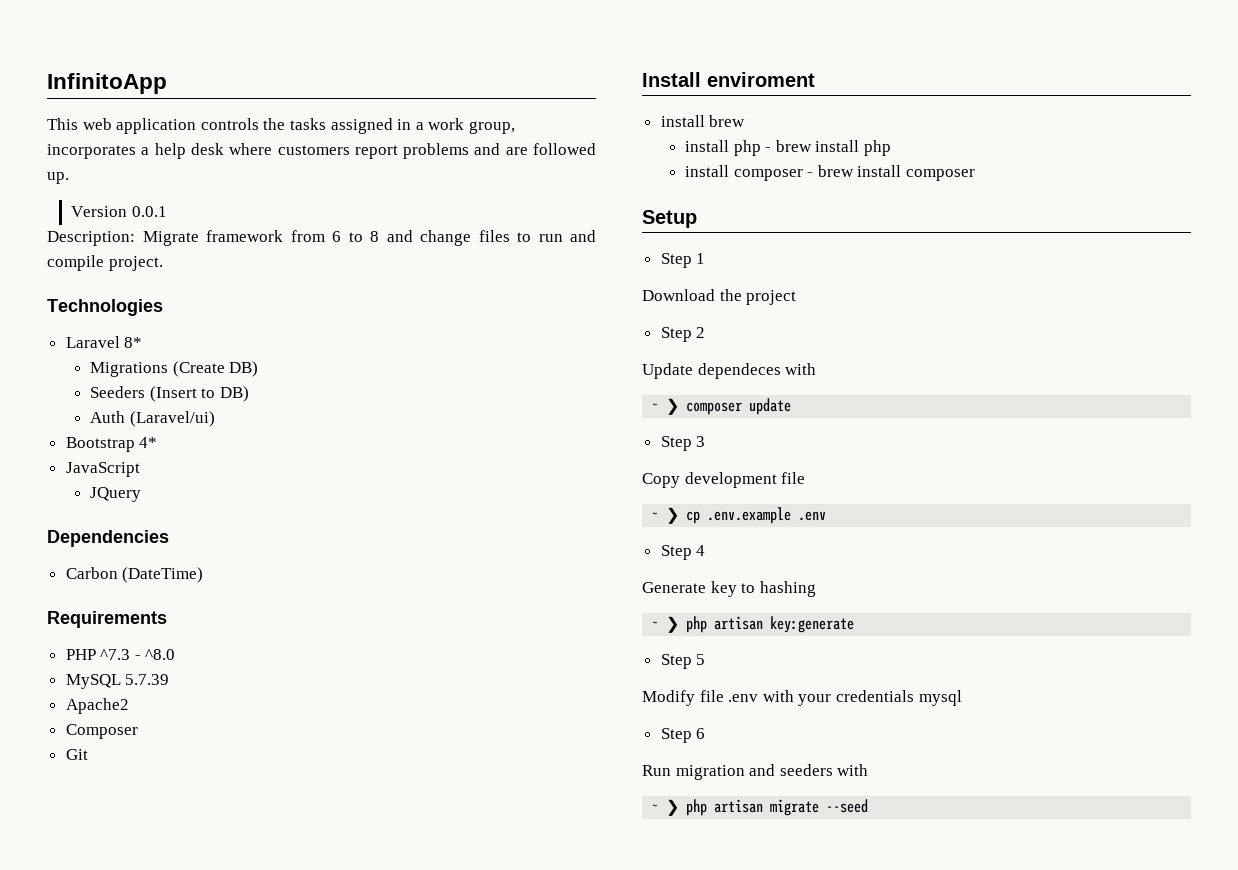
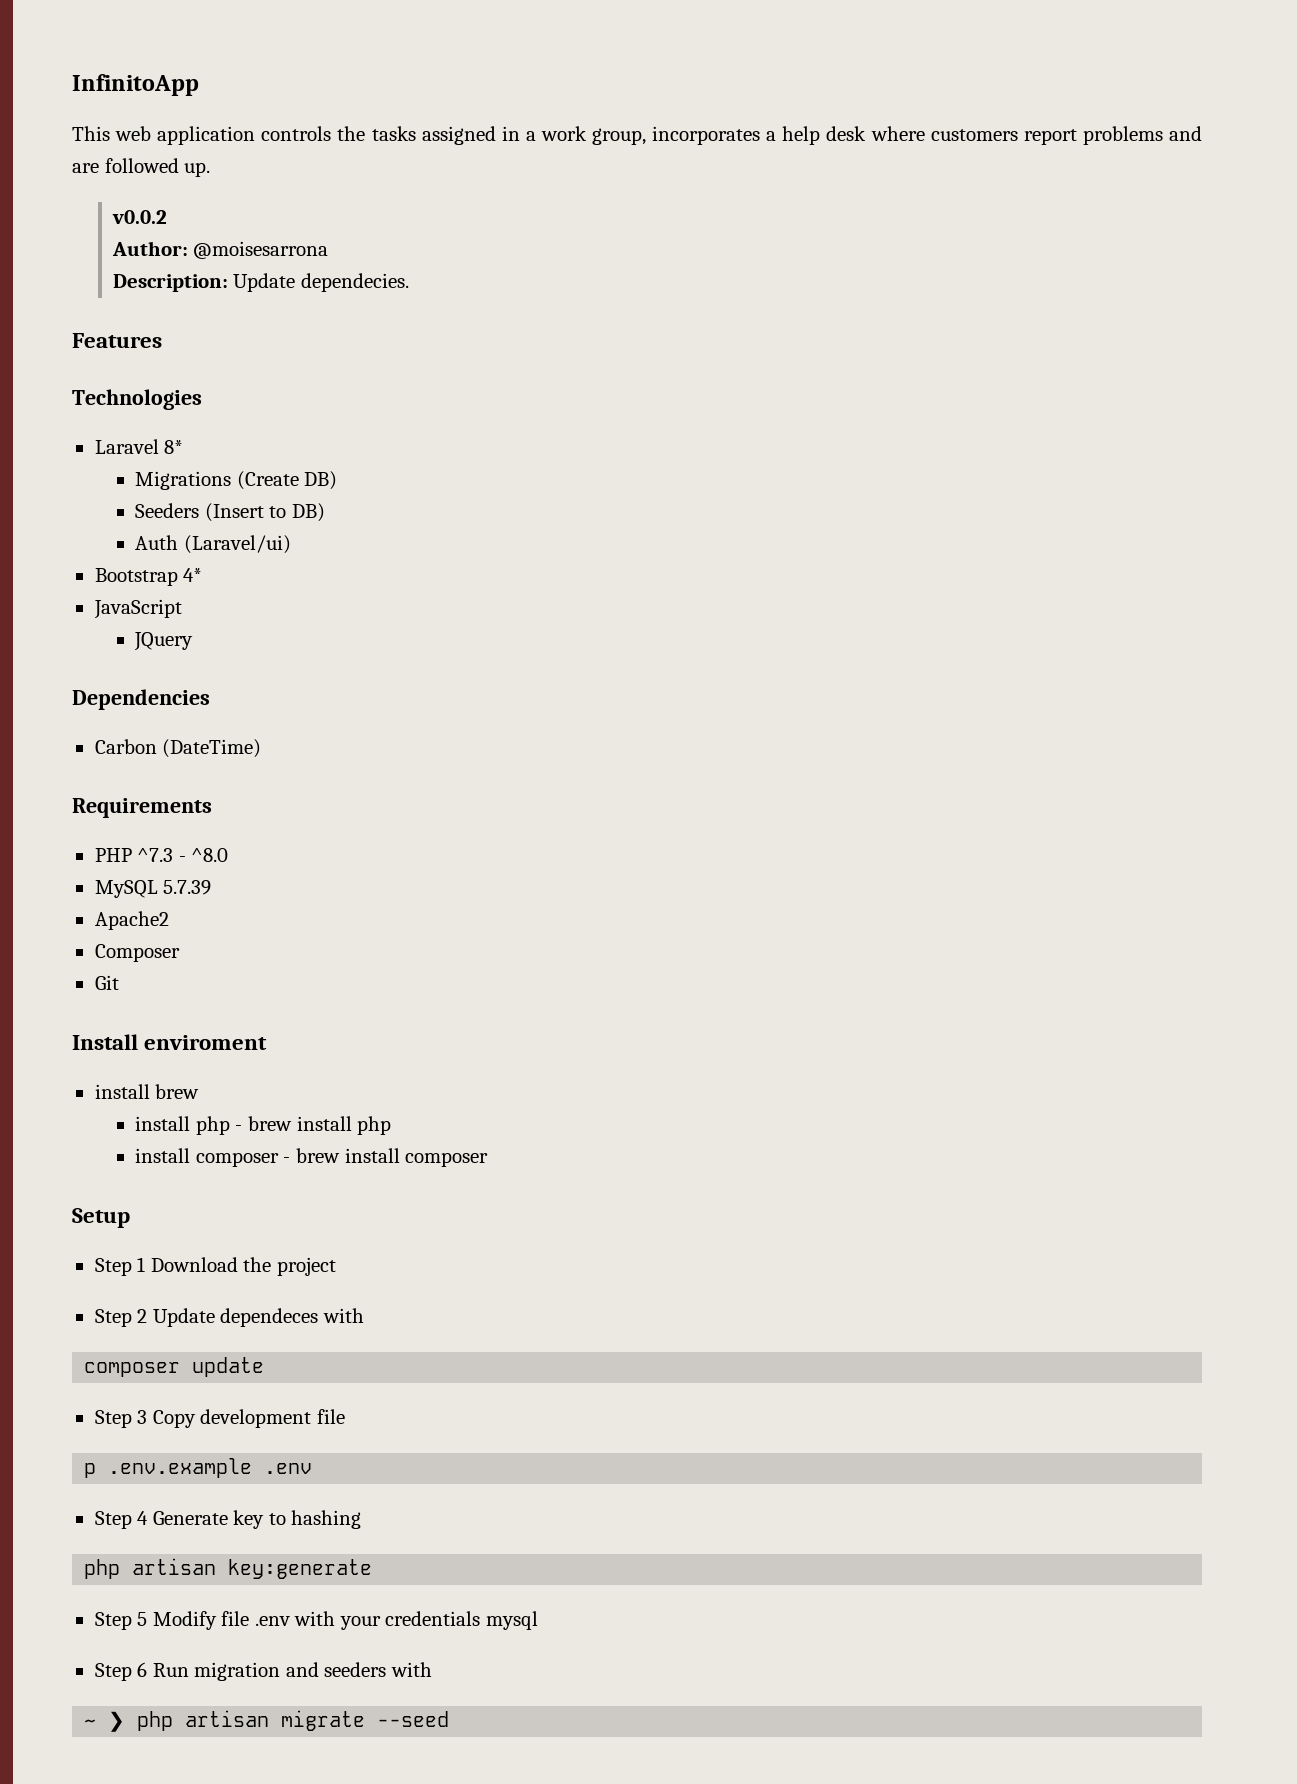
- Version 0.0.1
- Description: Migrate framework from 6 to 8 and change files to run and compile project.
+ v0.0.2
+ Author: @moisesarrona
+ Description: Update dependecies.
+ Features
- Step 1
- Download the project
+ Step 1 Download the project
- Step 2
- Update dependeces with
+ Step 2 Update dependeces with
- ~ ❯ composer update
+ composer update
- Step 3
- Copy development file
+ Step 3 Copy development file
- ~ ❯ cp .env.example .env
+ p .env.example .env
- Step 4
- Generate key to hashing
+ Step 4 Generate key to hashing
- ~ ❯ php artisan key:generate
+ php artisan key:generate
- Step 5
- Modify file .env with your credentials mysql
+ Step 5 Modify file .env with your credentials mysql
- Step 6
- Run migration and seeders with
+ Step 6 Run migration and seeders with

